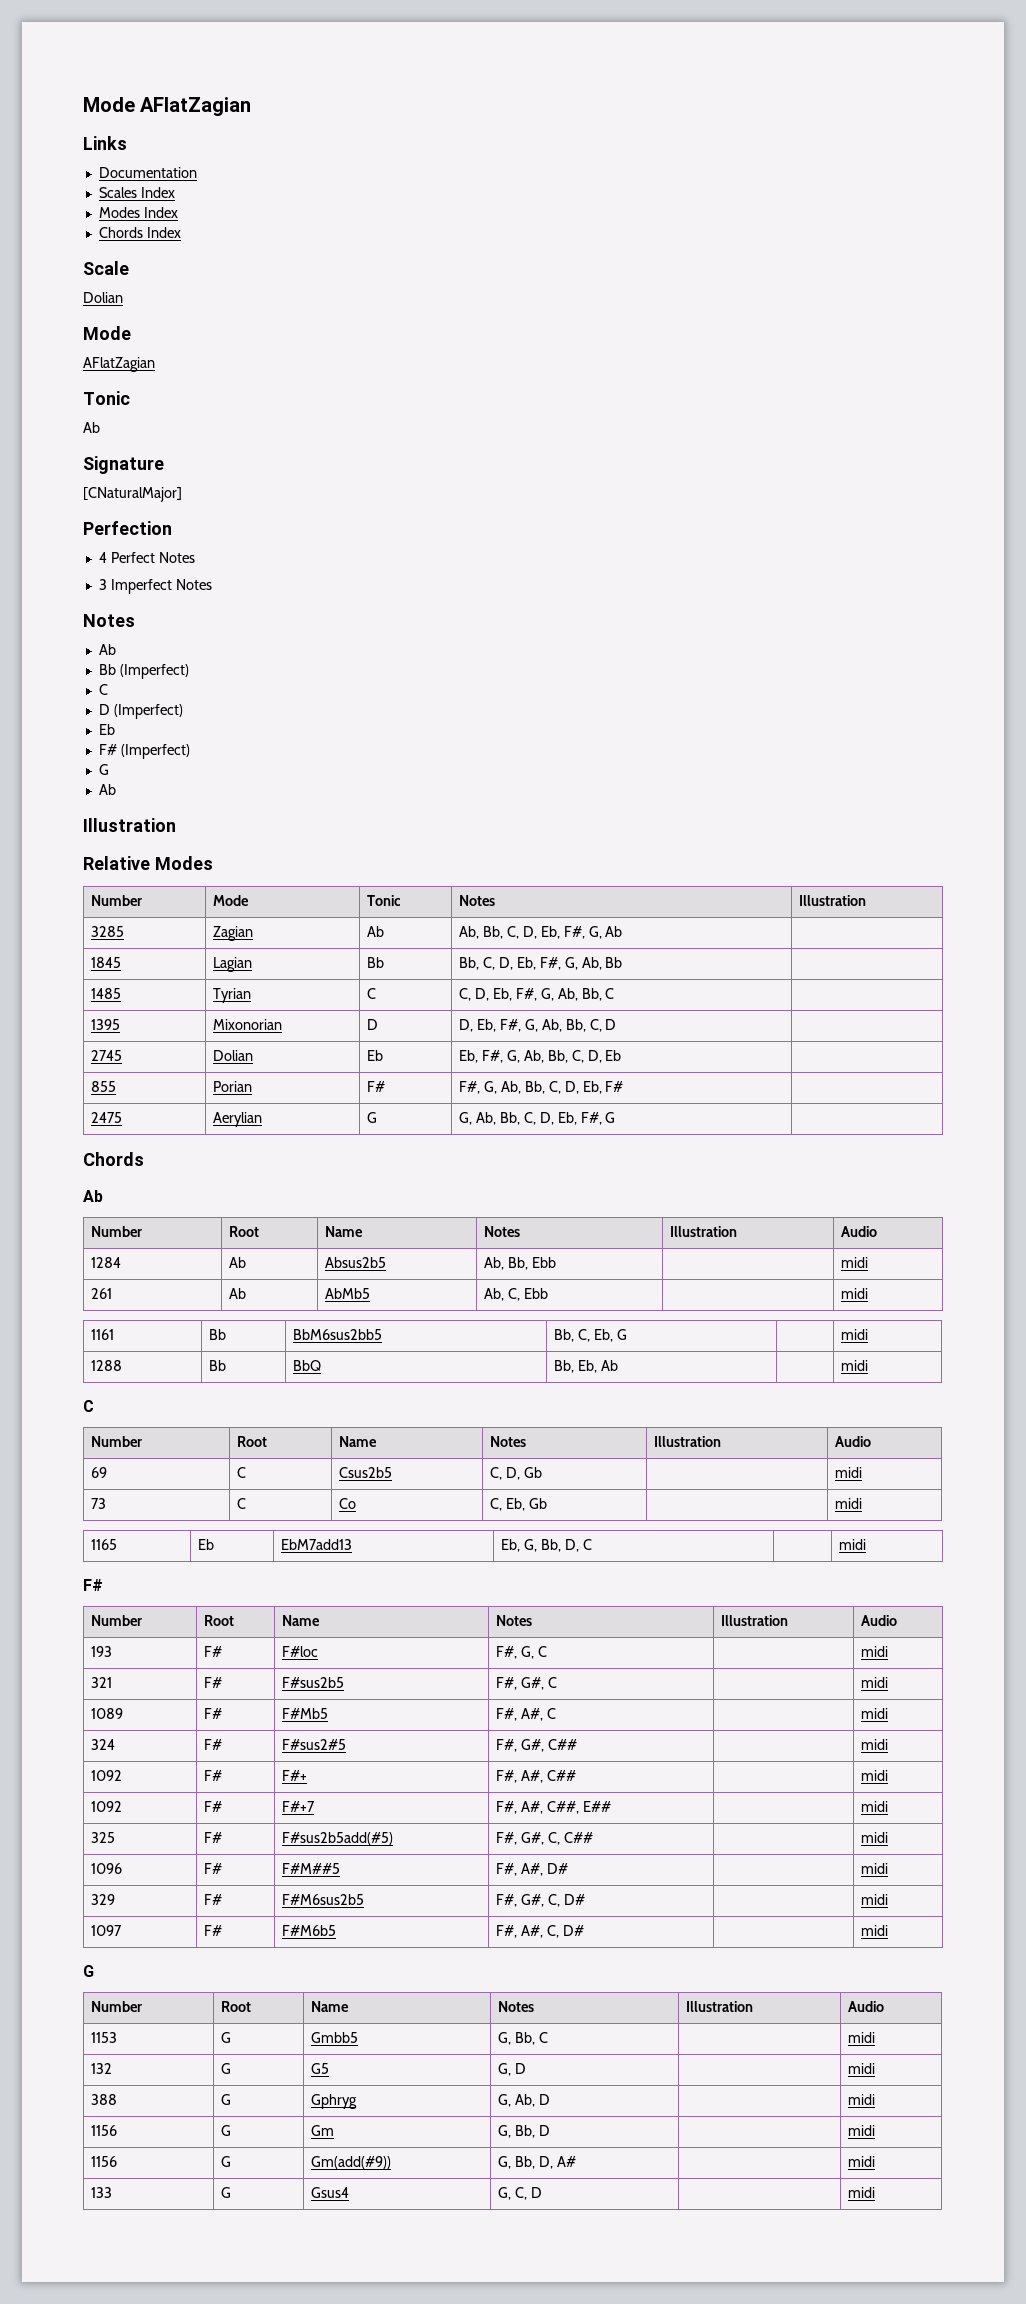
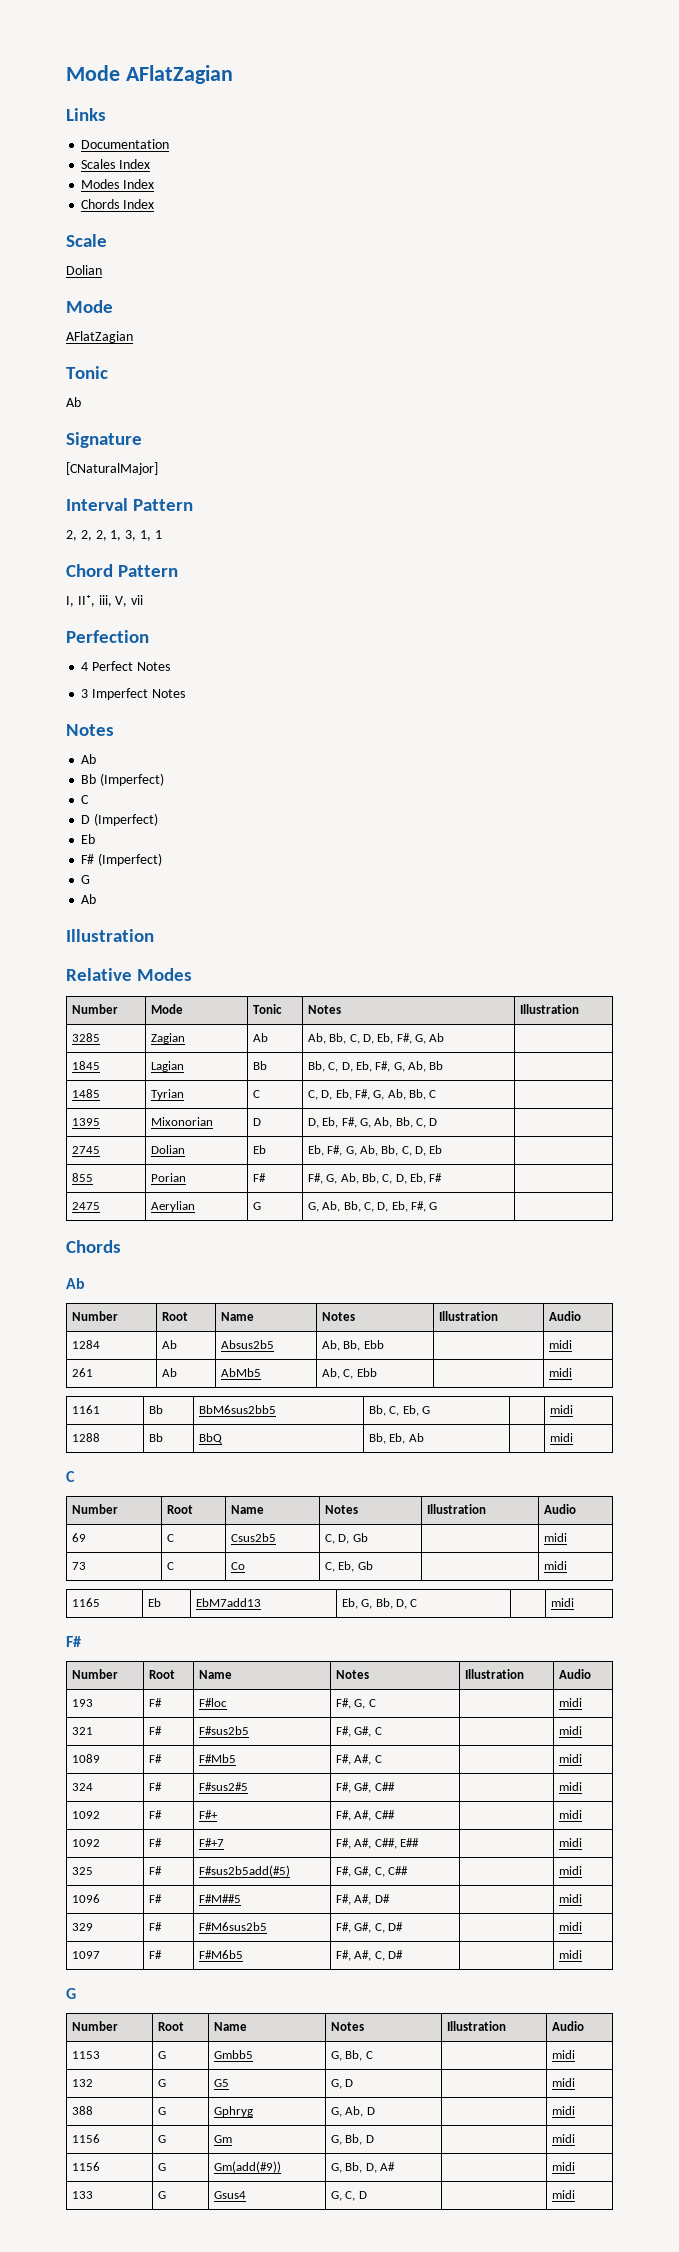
+ Interval Pattern
+ 2, 2, 2, 1, 3, 1, 1
+ Chord Pattern
+ I, II⁺, iii, V, vii

